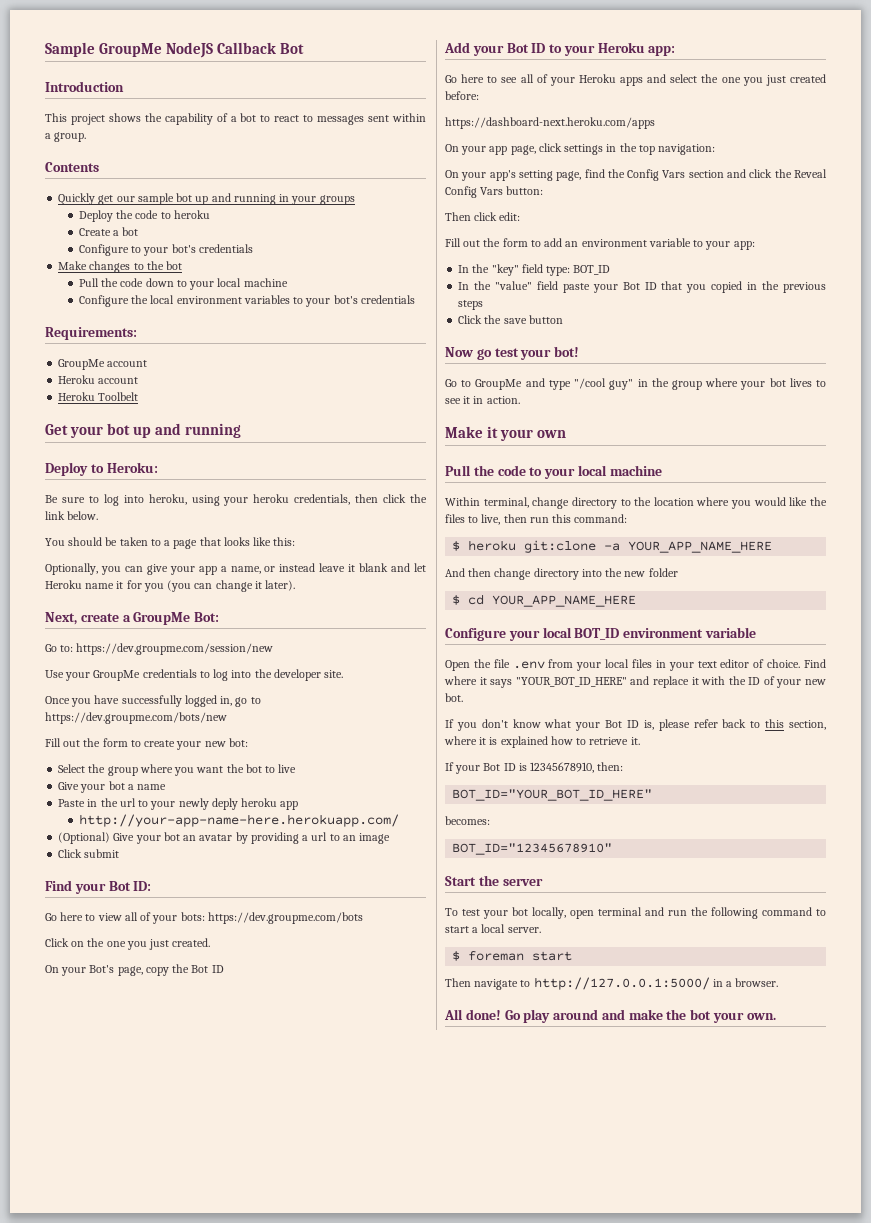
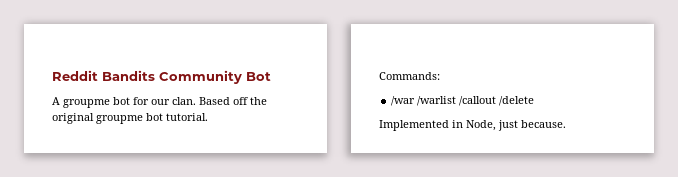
- Sample GroupMe NodeJS Callback Bot
- Introduction
- This project shows the capability of a bot to react to messages sent within a group.
- Contents
- Quickly get our sample bot up and running in your groups
- Deploy the code to heroku
- Create a bot
- Configure to your bot's credentials
- Make changes to the bot
- Pull the code down to your local machine
- Configure the local environment variables to your bot's credentials
- Requirements:
- GroupMe account
- Heroku account
- Heroku Toolbelt
- Get your bot up and running
- Deploy to Heroku:
- Be sure to log into heroku, using your heroku credentials, then click the link below.
- You should be taken to a page that looks like this:
- Optionally, you can give your app a name, or instead leave it blank and let Heroku name it for you (you can change it later).
- Next, create a GroupMe Bot:
- Go to: https://dev.groupme.com/session/new
- Use your GroupMe credentials to log into the developer site.
- Once you have successfully logged in, go to https://dev.groupme.com/bots/new
- Fill out the form to create your new bot:
- Select the group where you want the bot to live
- Give your bot a name
- Paste in the url to your newly deply heroku app
- http://your-app-name-here.herokuapp.com/
- (Optional) Give your bot an avatar by providing a url to an image
- Click submit
- Find your Bot ID:
- Go here to view all of your bots: https://dev.groupme.com/bots
- Click on the one you just created.
- On your Bot's page, copy the Bot ID
- Add your Bot ID to your Heroku app:
- Go here to see all of your Heroku apps and select the one you just created before:
- https://dashboard-next.heroku.com/apps
- On your app page, click settings in the top navigation:
- On your app's setting page, find the Config Vars section and click the Reveal Config Vars button:
- Then click edit:
- Fill out the form to add an environment variable to your app:
- In the "key" field type: BOT_ID
- In the "value" field paste your Bot ID that you copied in the previous steps
- Click the save button
- Now go test your bot!
- Go to GroupMe and type "/cool guy" in the group where your bot lives to see it in action.
- Make it your own
- Pull the code to your local machine
- Within terminal, change directory to the location where you would like the files to live, then run this command:
- $ heroku git:clone -a YOUR_APP_NAME_HERE
- And then change directory into the new folder
- $ cd YOUR_APP_NAME_HERE
- Configure your local BOT_ID environment variable
- Open the file .env from your local files in your text editor of choice. Find where it says "YOUR_BOT_ID_HERE" and replace it with the ID of your new bot.
- If you don't know what your Bot ID is, please refer back to this section, where it is explained how to retrieve it.
- If your Bot ID is 12345678910, then:
- BOT_ID="YOUR_BOT_ID_HERE"
- becomes:
- BOT_ID="12345678910"
- Start the server
- To test your bot locally, open terminal and run the following command to start a local server.
- $ foreman start
- Then navigate to http://127.0.0.1:5000/ in a browser.
- All done! Go play around and make the bot your own.
+ Reddit Bandits Community Bot
+ A groupme bot for our clan. Based off the original groupme bot tutorial.
+ Commands:
+ /war /warlist /callout /delete
+ Implemented in Node, just because.

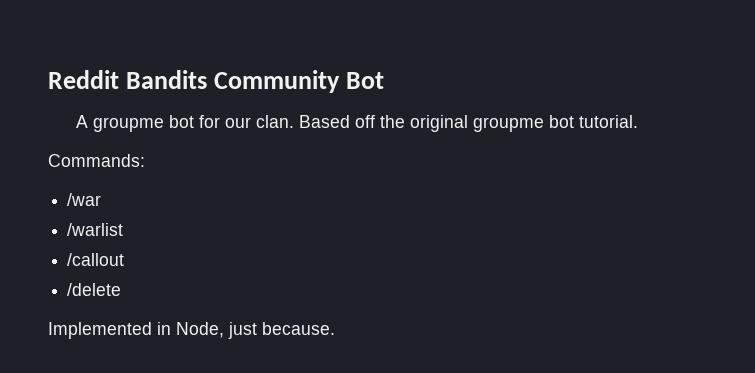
- /war /warlist /callout /delete
+ /war
+ /warlist
+ /callout
+ /delete

